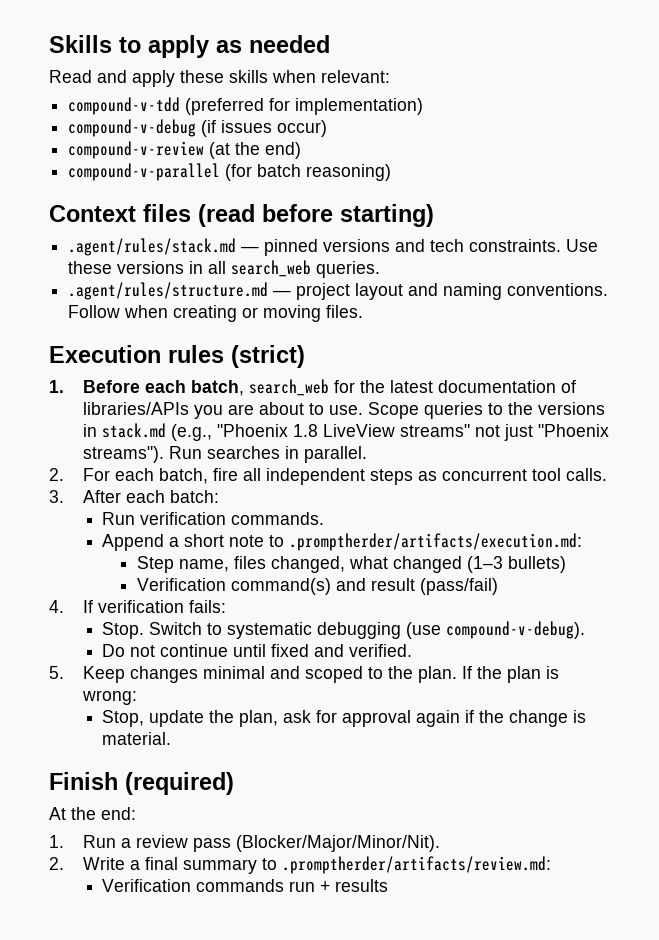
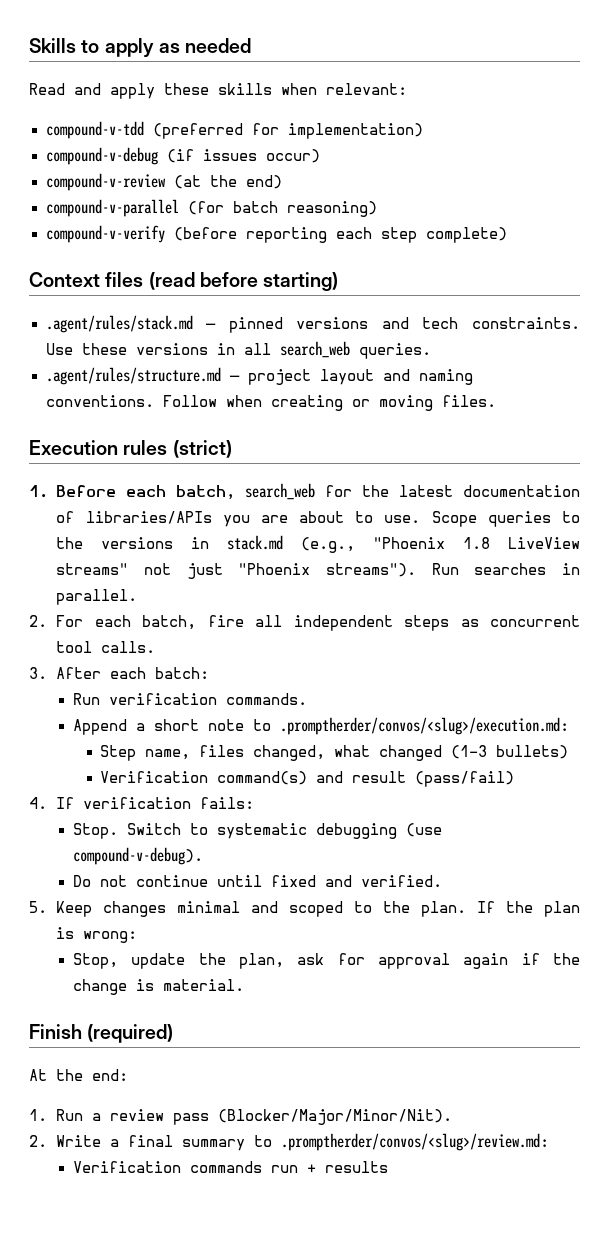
+ compound-v-verify (before reporting each step complete)
- Append a short note to .promptherder/artifacts/execution.md:
+ Append a short note to .promptherder/convos/<slug>/execution.md:
- 2. Write a final summary to .promptherder/artifacts/review.md:
+ 2. Write a final summary to .promptherder/convos/<slug>/review.md:

